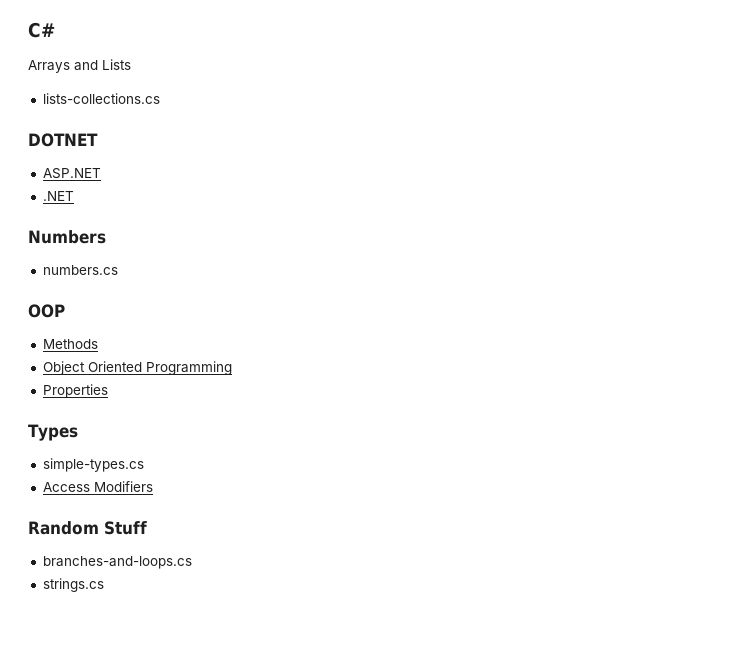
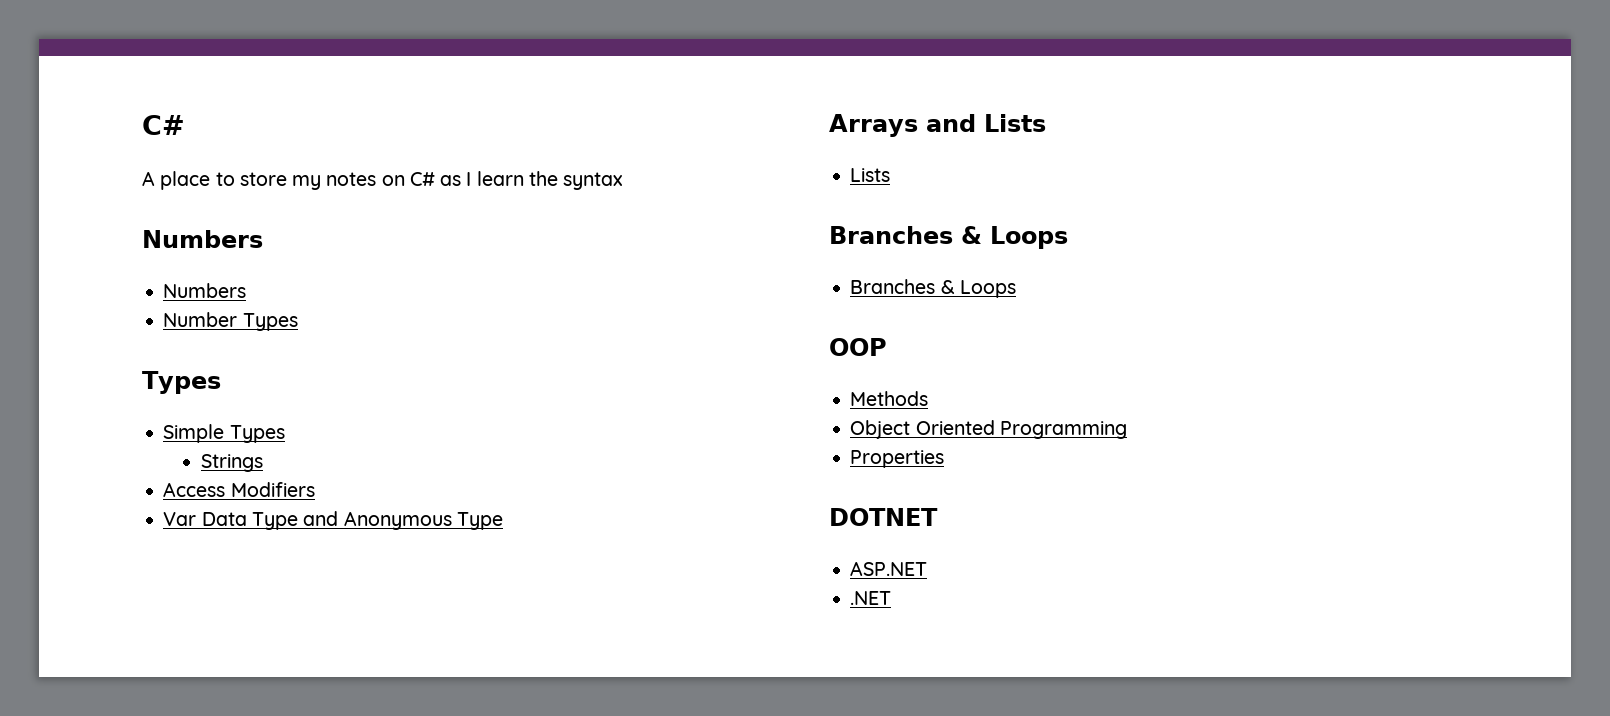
+ A place to store my notes on C# as I learn the syntax
+ Numbers
+ Numbers
+ Number Types
+ Types
+ Simple Types
+ Strings
+ Access Modifiers
+ Var Data Type and Anonymous Type
  Arrays and Lists
- lists-collections.cs
- DOTNET
- ASP.NET
- .NET
- Numbers
- numbers.cs
+ Lists
+ Branches & Loops
+ Branches & Loops
- Types
- simple-types.cs
- Access Modifiers
- Random Stuff
- branches-and-loops.cs
- strings.cs
+ DOTNET
+ ASP.NET
+ .NET

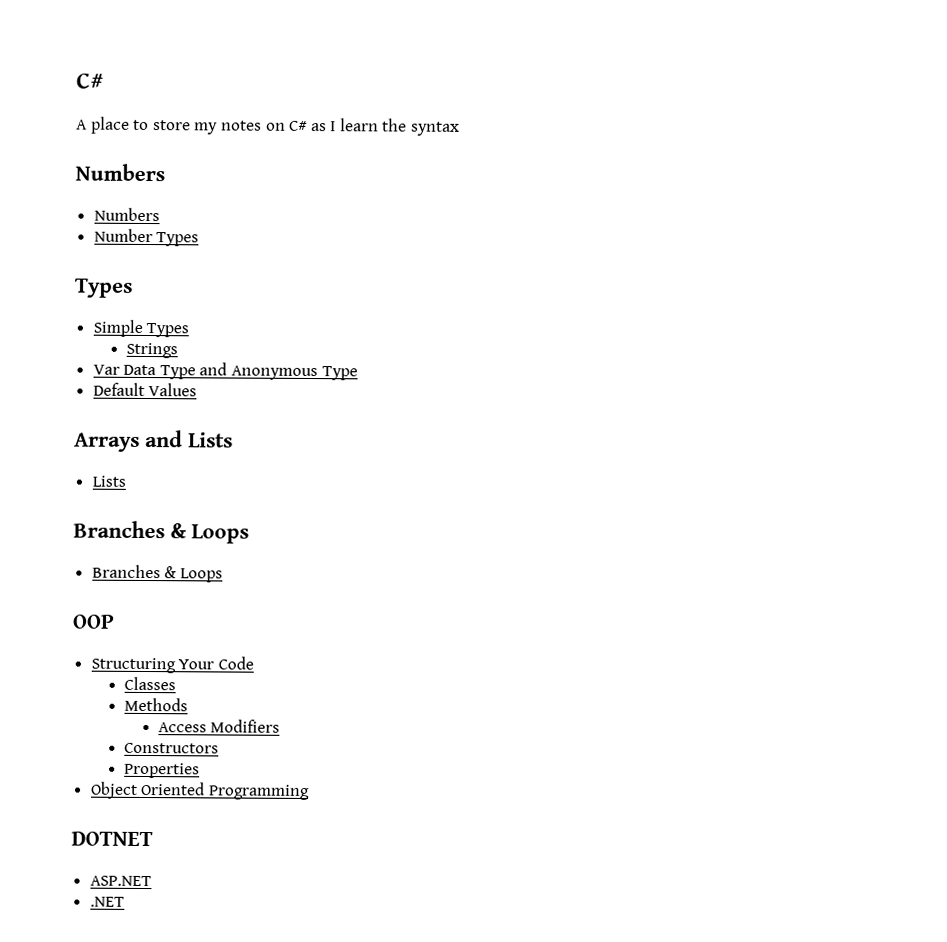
- Access Modifiers
+ Default Values
+ Structuring Your Code
+ Classes
  Methods
+ Access Modifiers
+ Constructors
+ Properties
- Properties

